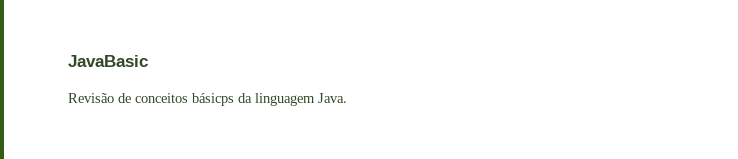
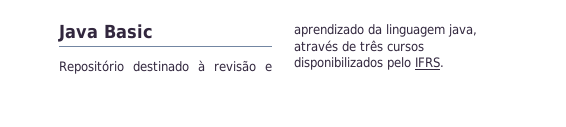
- JavaBasic
- Revisão de conceitos básicps da linguagem Java.
+ Java Basic
+ Repositório destinado à revisão e aprendizado da linguagem java, através de três cursos disponibilizados pelo IFRS.

